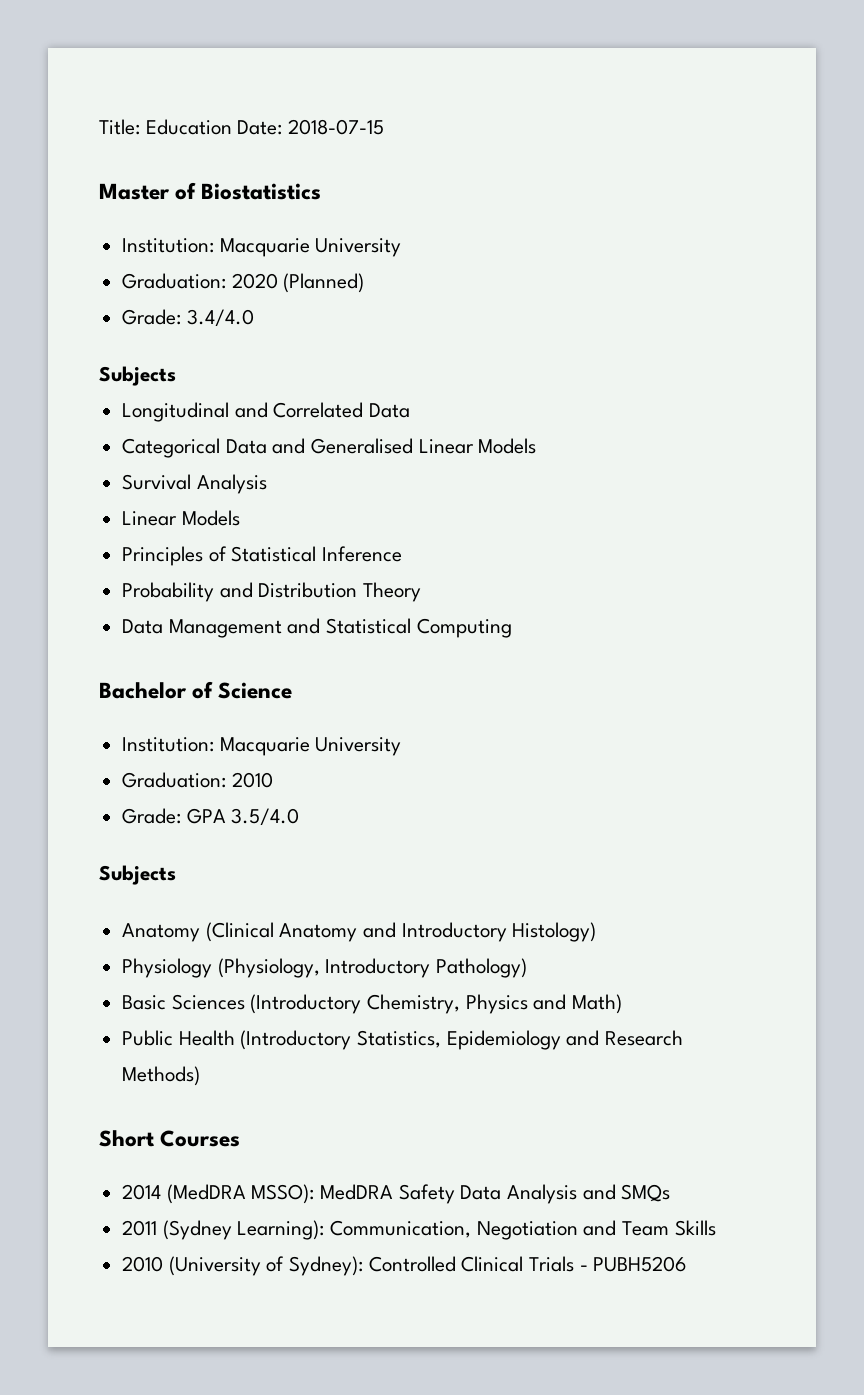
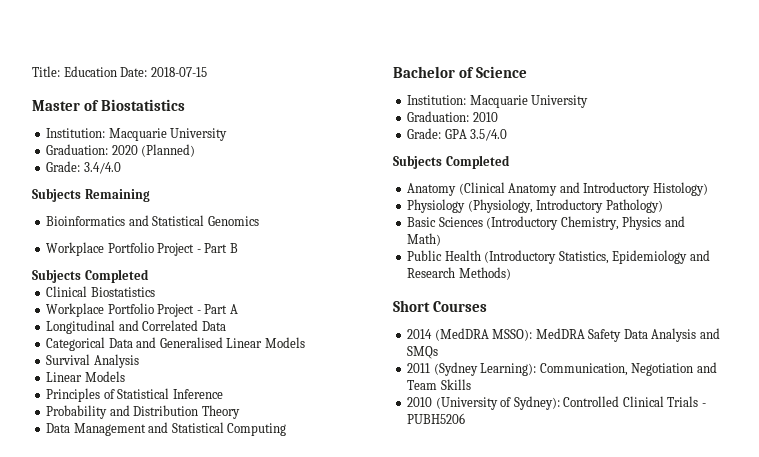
  Grade: 3.4/4.0
- Subjects
+ Subjects Remaining
+ Bioinformatics and Statistical Genomics
+ Workplace Portfolio Project - Part B
+ Subjects Completed
+ Clinical Biostatistics
+ Workplace Portfolio Project - Part A
  Grade: GPA 3.5/4.0
- Subjects
+ Subjects Completed

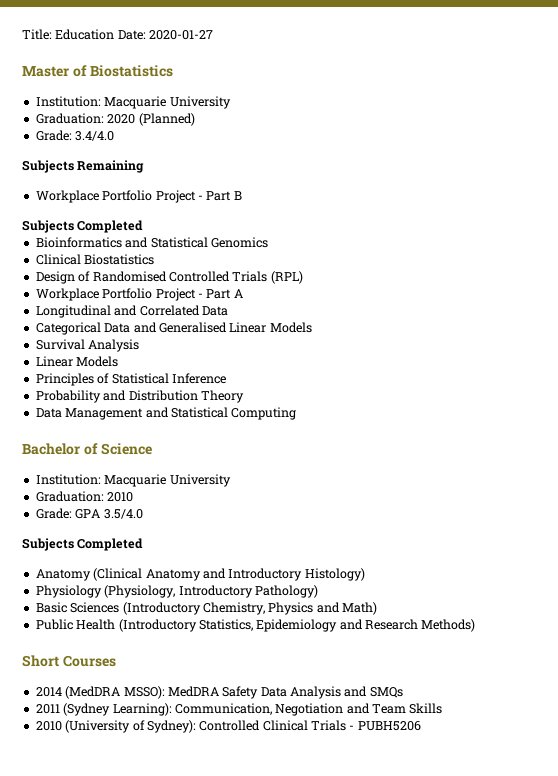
- Title: Education Date: 2018-07-15
+ Title: Education Date: 2020-01-27
- Bioinformatics and Statistical Genomics
+ Bioinformatics and Statistical Genomics
  Clinical Biostatistics
+ Design of Randomised Controlled Trials (RPL)

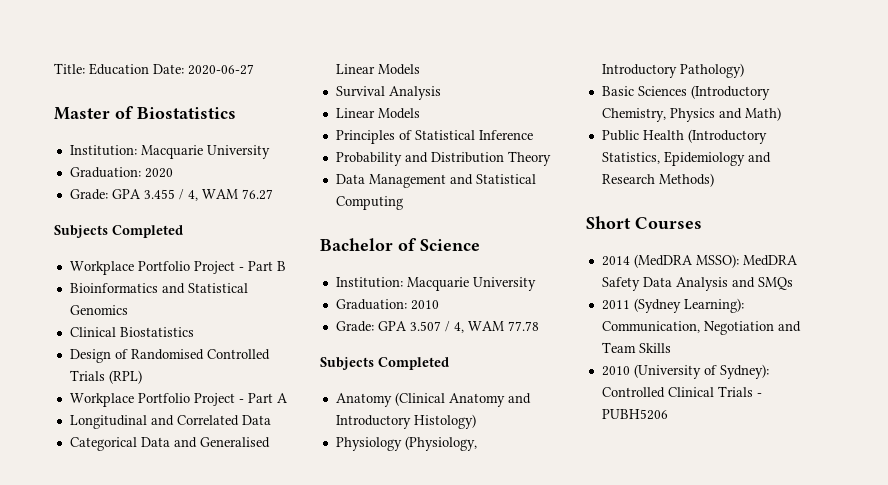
- Title: Education Date: 2020-01-27
+ Title: Education Date: 2020-06-27
- Graduation: 2020 (Planned)
- Grade: 3.4/4.0
- Subjects Remaining
+ Graduation: 2020
+ Grade: GPA 3.455 / 4, WAM 76.27
+ Subjects Completed
  Workplace Portfolio Project - Part B
- Subjects Completed
- Grade: GPA 3.5/4.0
+ Grade: GPA 3.507 / 4, WAM 77.78

